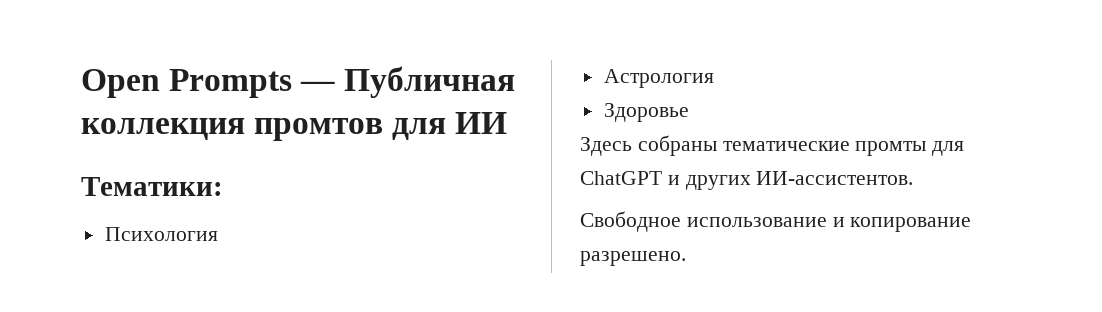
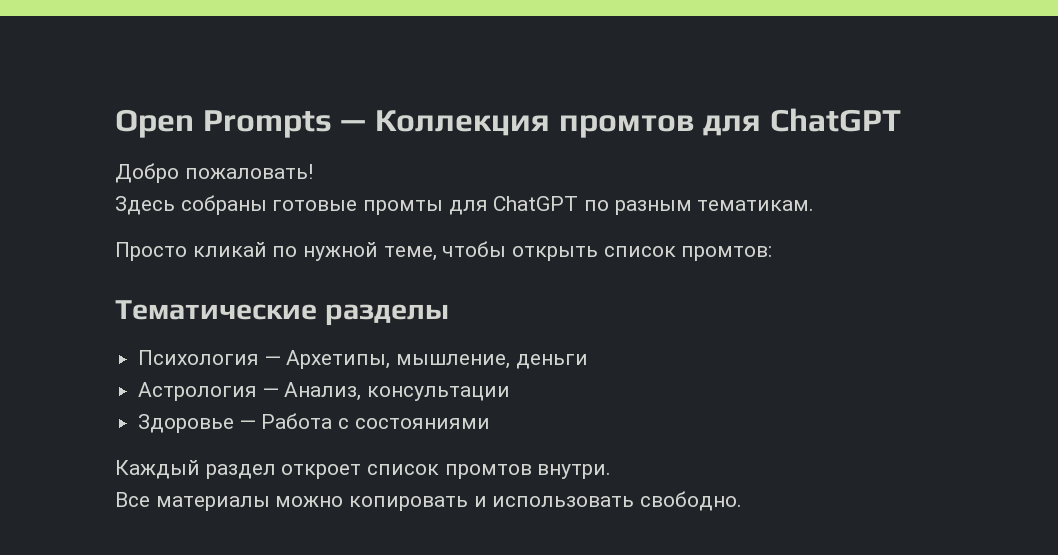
- Open Prompts — Публичная коллекция промтов для ИИ
- Тематики:
- Психология
- Астрология
- Здоровье
+ Open Prompts — Коллекция промтов для ChatGPT
+ Добро пожаловать!
- Здесь собраны тематические промты для ChatGPT и других ИИ-ассистентов.
- Свободное использование и копирование разрешено.
+ Здесь собраны готовые промты для ChatGPT по разным тематикам.
+ Просто кликай по нужной теме, чтобы открыть список промтов:
+ Тематические разделы
+ Психология — Архетипы, мышление, деньги
+ Астрология — Анализ, консультации
+ Здоровье — Работа с состояниями
+ Каждый раздел откроет список промтов внутри.
+ Все материалы можно копировать и использовать свободно.

